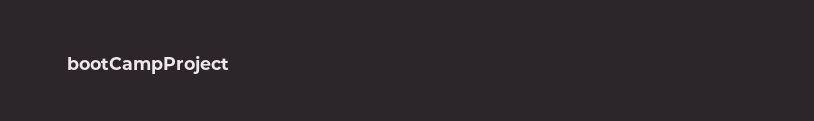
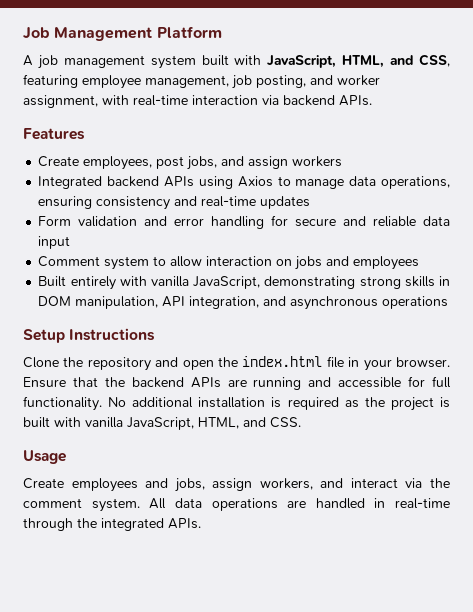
- bootCampProject
+ Job Management Platform
+ A job management system built with JavaScript, HTML, and CSS, featuring employee management, job posting, and worker assignment, with real-time interaction via backend APIs.
+ Features
+ Create employees, post jobs, and assign workers
+ Integrated backend APIs using Axios to manage data operations, ensuring consistency and real-time updates
+ Form validation and error handling for secure and reliable data input
+ Comment system to allow interaction on jobs and employees
+ Built entirely with vanilla JavaScript, demonstrating strong skills in DOM manipulation, API integration, and asynchronous operations
+ Setup Instructions
+ Clone the repository and open the index.html file in your browser. Ensure that the backend APIs are running and accessible for full functionality. No additional installation is required as the project is built with vanilla JavaScript, HTML, and CSS.
+ Usage
+ Create employees and jobs, assign workers, and interact via the comment system. All data operations are handled in real-time through the integrated APIs.

